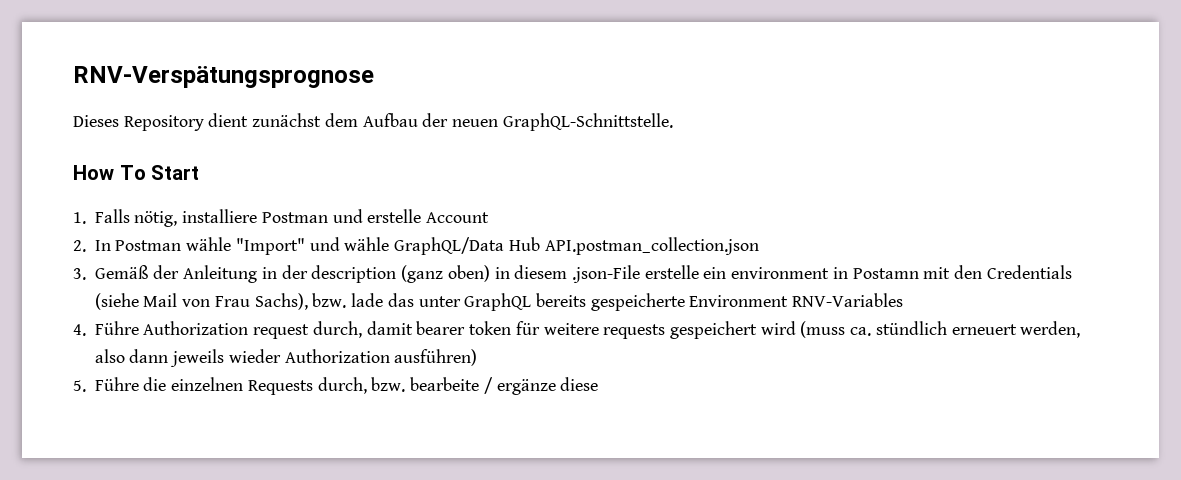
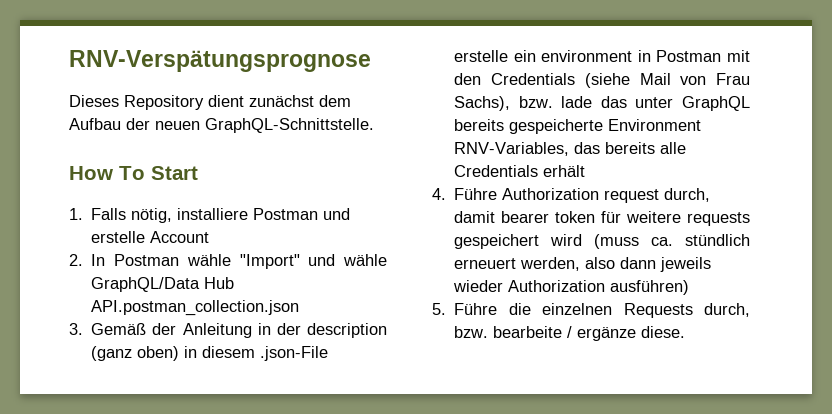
- 3. Gemäß der Anleitung in der description (ganz oben) in diesem .json-File erstelle ein environment in Postamn mit den Credentials (siehe Mail von Frau Sachs), bzw. lade das unter GraphQL bereits gespeicherte Environment RNV-Variables
+ 3. Gemäß der Anleitung in der description (ganz oben) in diesem .json-File erstelle ein environment in Postman mit den Credentials (siehe Mail von Frau Sachs), bzw. lade das unter GraphQL bereits gespeicherte Environment RNV-Variables, das bereits alle Credentials erhält
- 5. Führe die einzelnen Requests durch, bzw. bearbeite / ergänze diese
+ 5. Führe die einzelnen Requests durch, bzw. bearbeite / ergänze diese.

